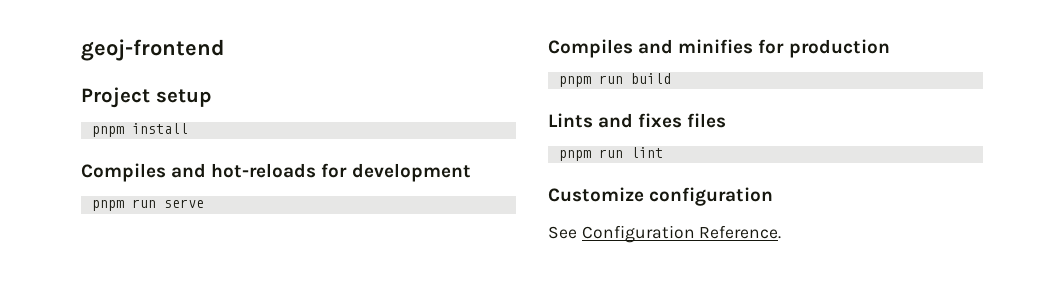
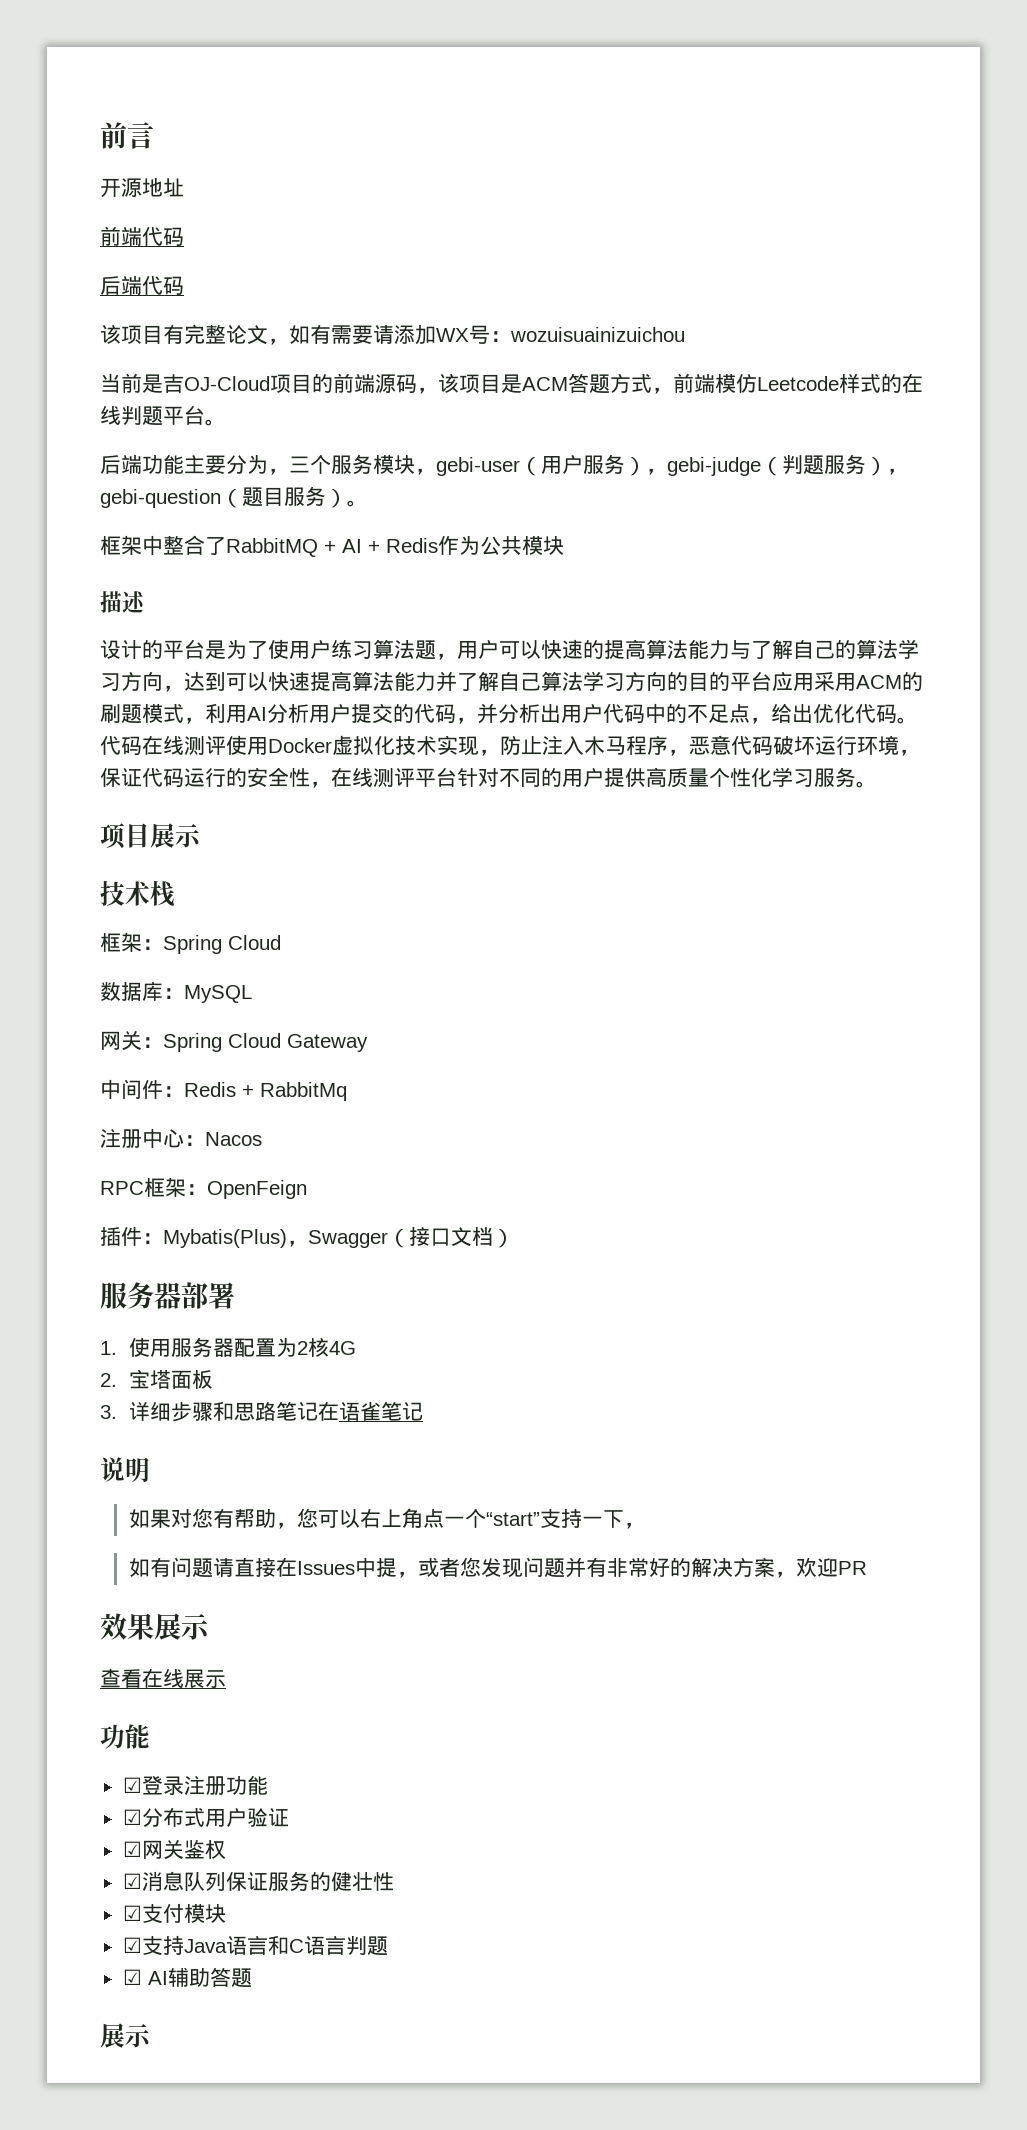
- geoj-frontend
- Project setup
- pnpm install
- Compiles and hot-reloads for development
- pnpm run serve
- Compiles and minifies for production
- pnpm run build
- Lints and fixes files
- pnpm run lint
- Customize configuration
- See Configuration Reference.
+ 前言
+ 开源地址
+ 前端代码
+ 后端代码
+ 该项目有完整论文，如有需要请添加WX号：wozuisuainizuichou
+ 当前是吉OJ-Cloud项目的前端源码，该项目是ACM答题方式，前端模仿Leetcode样式的在线判题平台。
+ 后端功能主要分为，三个服务模块，gebi-user（用户服务），gebi-judge（判题服务），gebi-question（题目服务）。
+ 框架中整合了RabbitMQ + AI + Redis作为公共模块
+ 描述
+ 设计的平台是为了使用户练习算法题，用户可以快速的提高算法能力与了解自己的算法学习方向，达到可以快速提高算法能力并了解自己算法学习方向的目的平台应用采用ACM的刷题模式，利用AI分析用户提交的代码，并分析出用户代码中的不足点，给出优化代码。代码在线测评使用Docker虚拟化技术实现，防止注入木马程序，恶意代码破坏运行环境，保证代码运行的安全性，在线测评平台针对不同的用户提供高质量个性化学习服务。
+ 项目展示
+ 技术栈
+ 框架：Spring Cloud
+ 数据库：MySQL
+ 网关：Spring Cloud Gateway
+ 中间件：Redis + RabbitMq
+ 注册中心：Nacos
+ RPC框架：OpenFeign
+ 插件：Mybatis(Plus)，Swagger（接口文档）
+ 服务器部署
+ 1.使用服务器配置为2核4G
+ 2.宝塔面板
+ 3.详细步骤和思路笔记在语雀笔记
+ 说明
+ 如果对您有帮助，您可以右上角点一个“start”支持一下，
+ 如有问题请直接在Issues中提，或者您发现问题并有非常好的解决方案，欢迎PR
+ 效果展示
+ 查看在线展示
+ 功能
+ ☑登录注册功能
+ ☑分布式用户验证
+ ☑网关鉴权
+ ☑消息队列保证服务的健壮性
+ ☑支付模块
+ ☑支持Java语言和C语言判题
+ ☑ AI辅助答题
+ 展示

